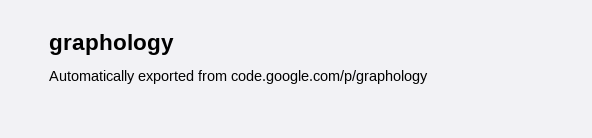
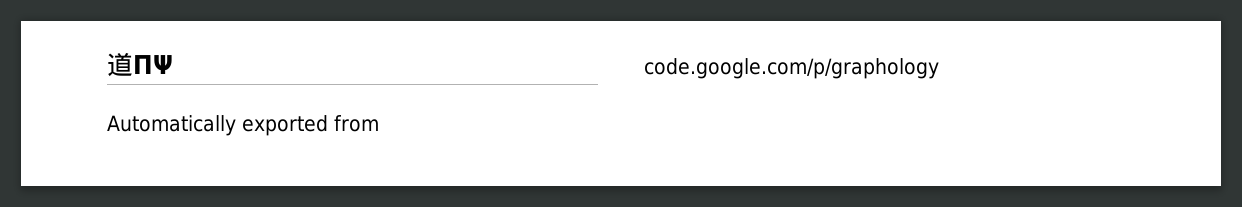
- graphology
+ 道ΠΨ

